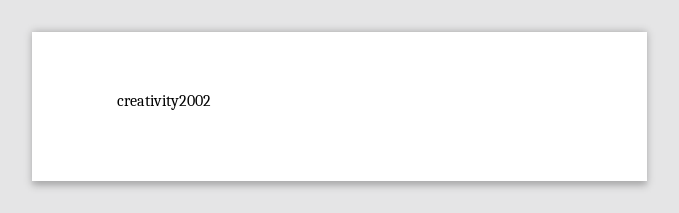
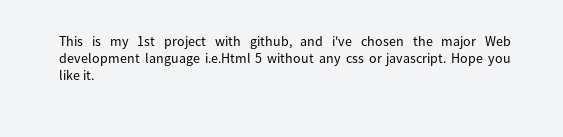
- creativity2002
+ This is my 1st project with github, and i've chosen the major Web development language i.e.Html 5 without any css or javascript. Hope you like it.

